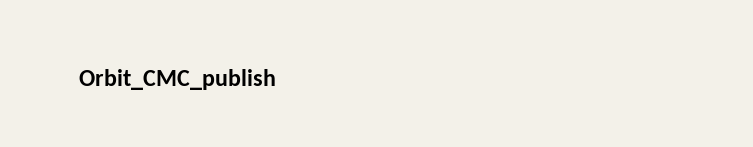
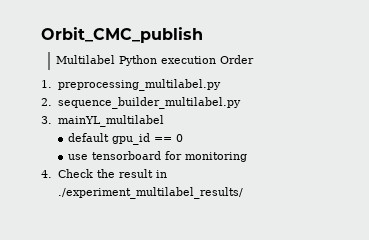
+ Multilabel Python execution Order
+ 1. preprocessing_multilabel.py
+ 2. sequence_builder_multilabel.py
+ 3. mainYL_multilabel
+ default gpu_id == 0
+ use tensorboard for monitoring
+ 4. Check the result in ./experiment_multilabel_results/

